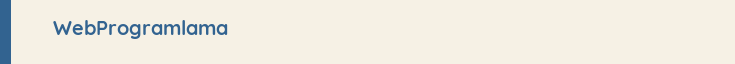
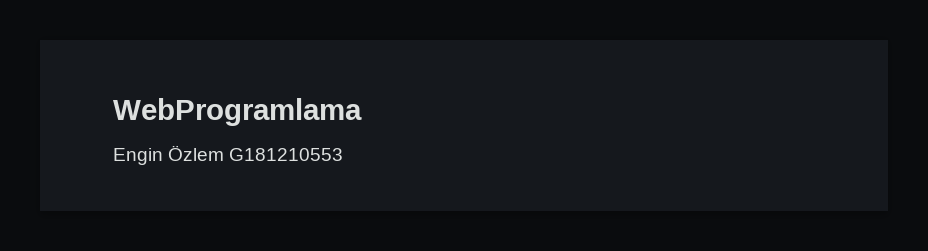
+ Engin Özlem G181210553

